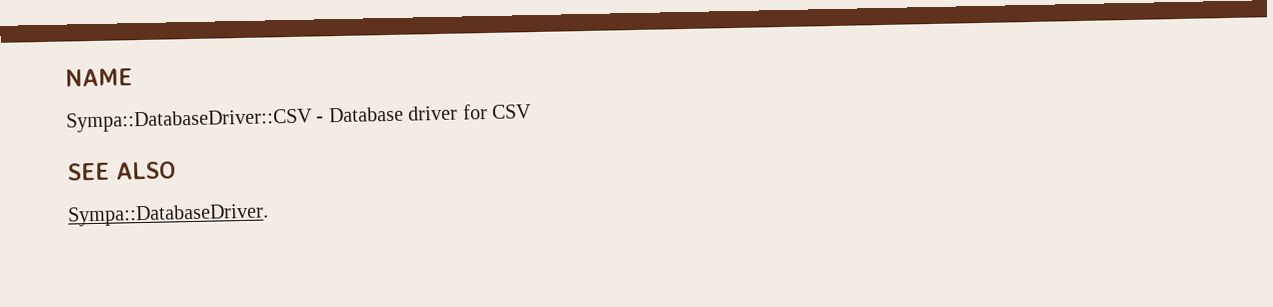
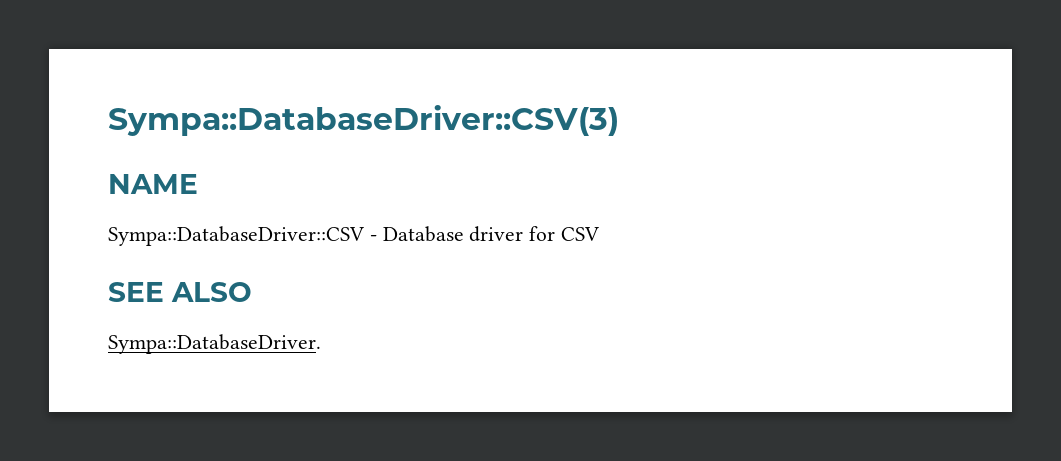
+ Sympa::DatabaseDriver::CSV(3)

